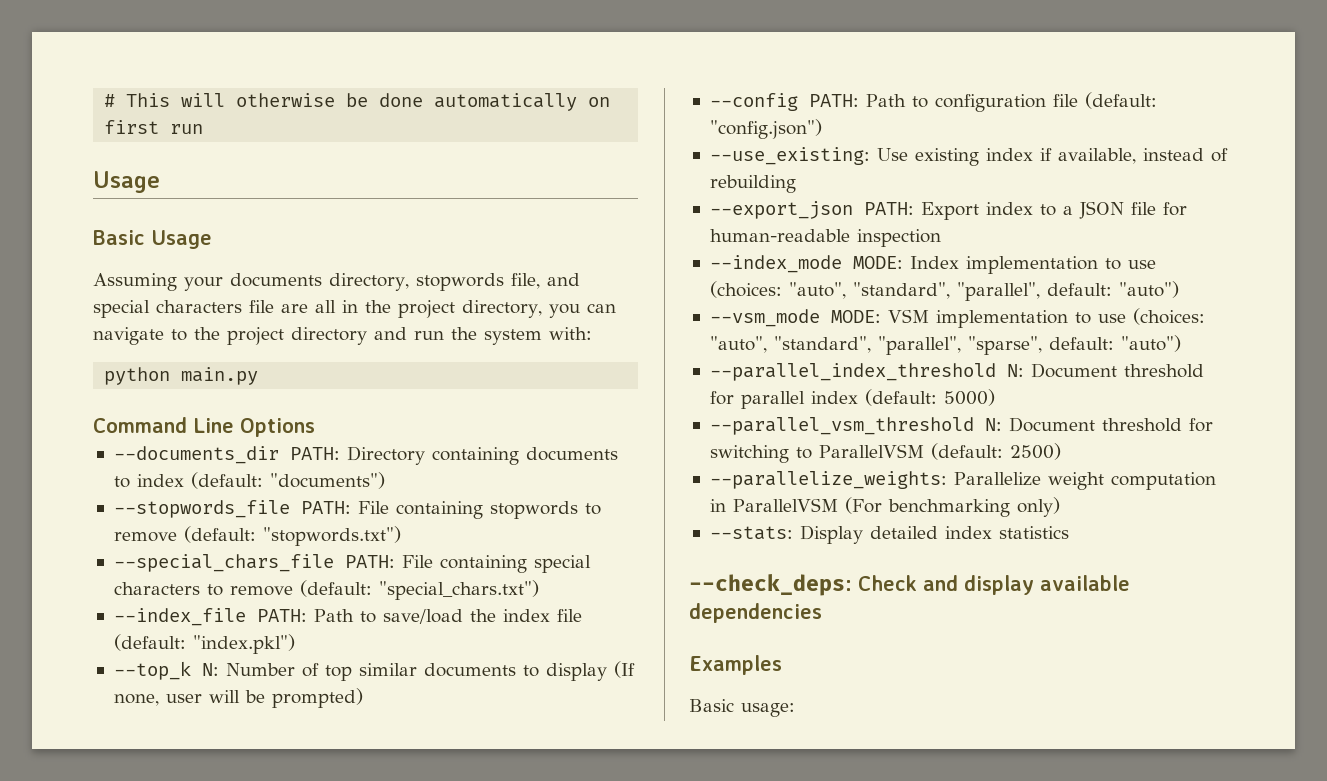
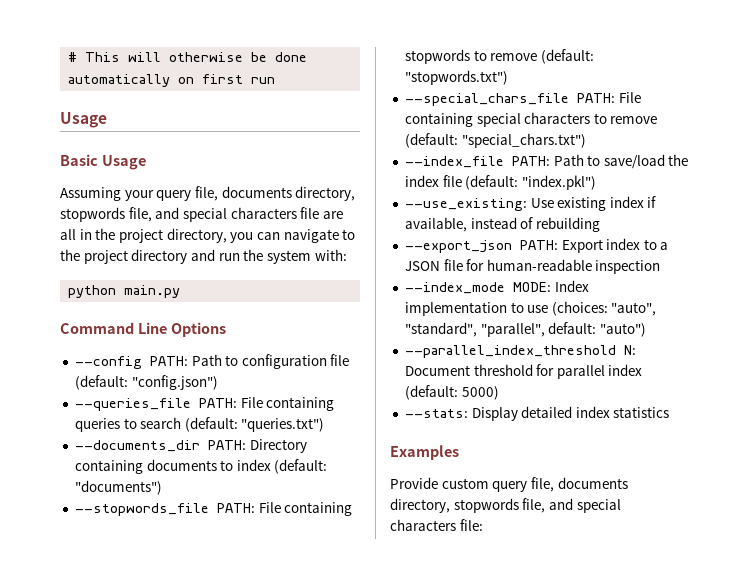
- Assuming your documents directory, stopwords file, and special characters file are all in the project directory, you can navigate to the project directory and run the system with:
+ Assuming your query file, documents directory, stopwords file, and special characters file are all in the project directory, you can navigate to the project directory and run the system with:
+ --config PATH: Path to configuration file (default: "config.json")
+ --queries_file PATH: File containing queries to search (default: "queries.txt")
- --top_k N: Number of top similar documents to display (If none, user will be prompted)
- --config PATH: Path to configuration file (default: "config.json")
- --vsm_mode MODE: VSM implementation to use (choices: "auto", "standard", "parallel", "sparse", default: "auto")
- --parallel_vsm_threshold N: Document threshold for switching to ParallelVSM (default: 2500)
- --parallelize_weights: Parallelize weight computation in ParallelVSM (For benchmarking only)
- --check_deps: Check and display available dependencies
  Examples
- Basic usage:
+ Provide custom query file, documents directory, stopwords file, and special characters file:

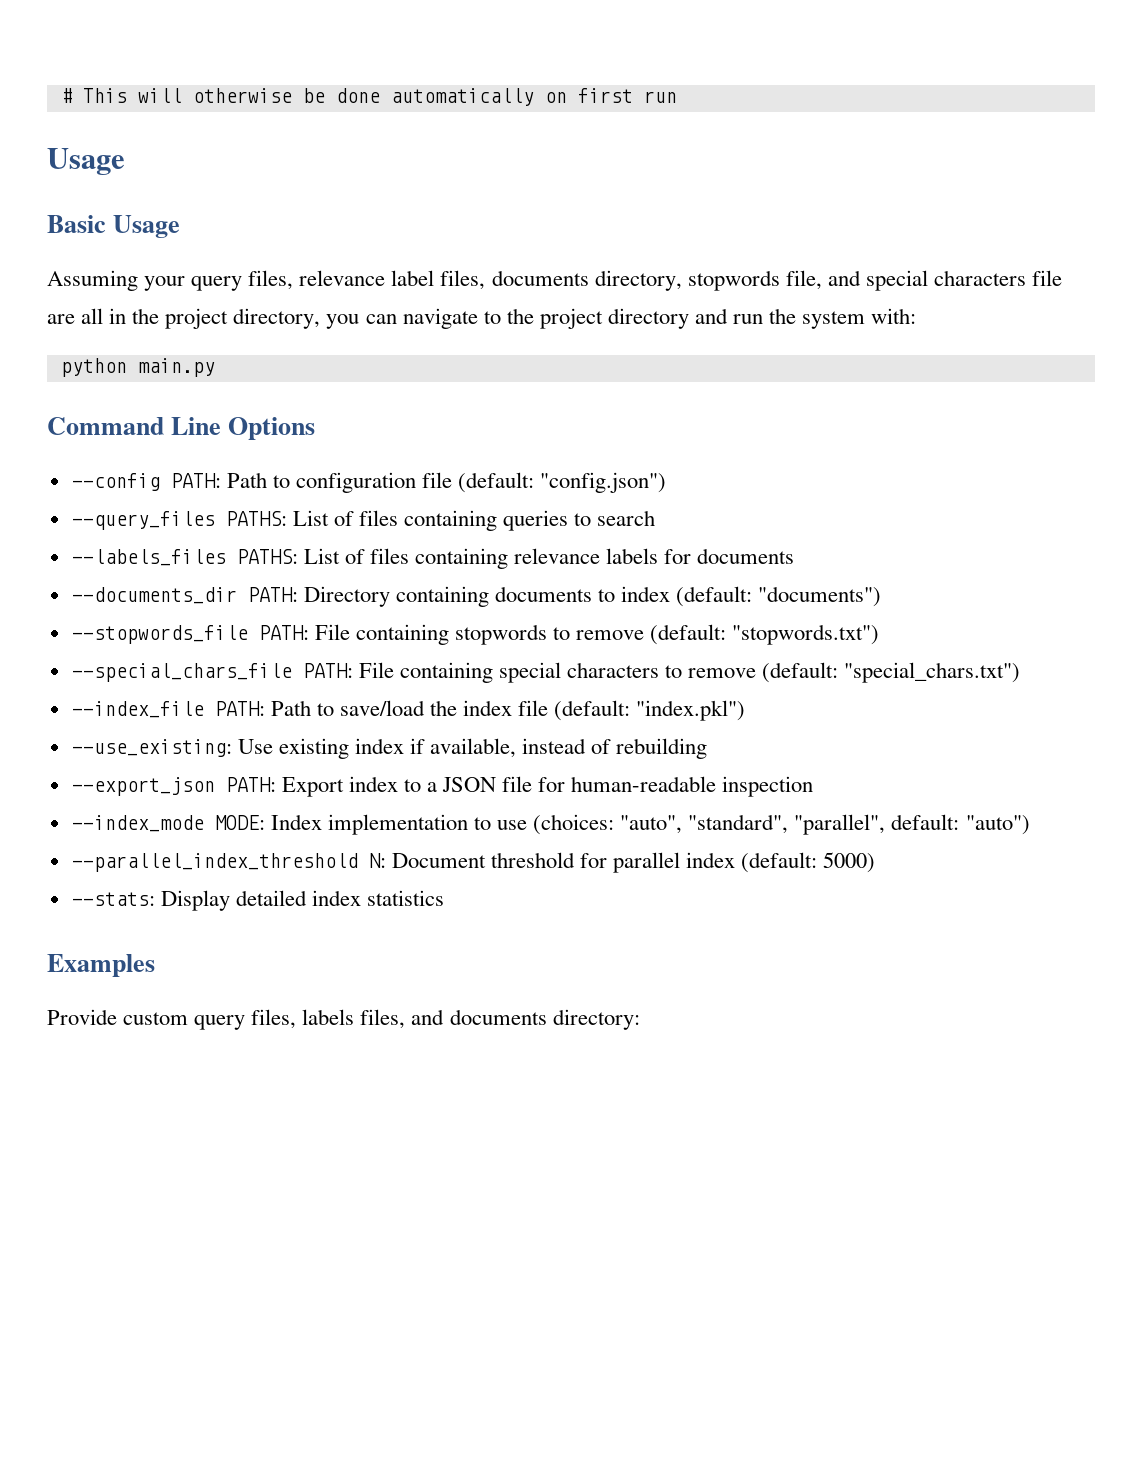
- Assuming your query file, documents directory, stopwords file, and special characters file are all in the project directory, you can navigate to the project directory and run the system with:
+ Assuming your query files, relevance label files, documents directory, stopwords file, and special characters file are all in the project directory, you can navigate to the project directory and run the system with:
- --queries_file PATH: File containing queries to search (default: "queries.txt")
+ --query_files PATHS: List of files containing queries to search
+ --labels_files PATHS: List of files containing relevance labels for documents
- Provide custom query file, documents directory, stopwords file, and special characters file:
+ Provide custom query files, labels files, and documents directory:

